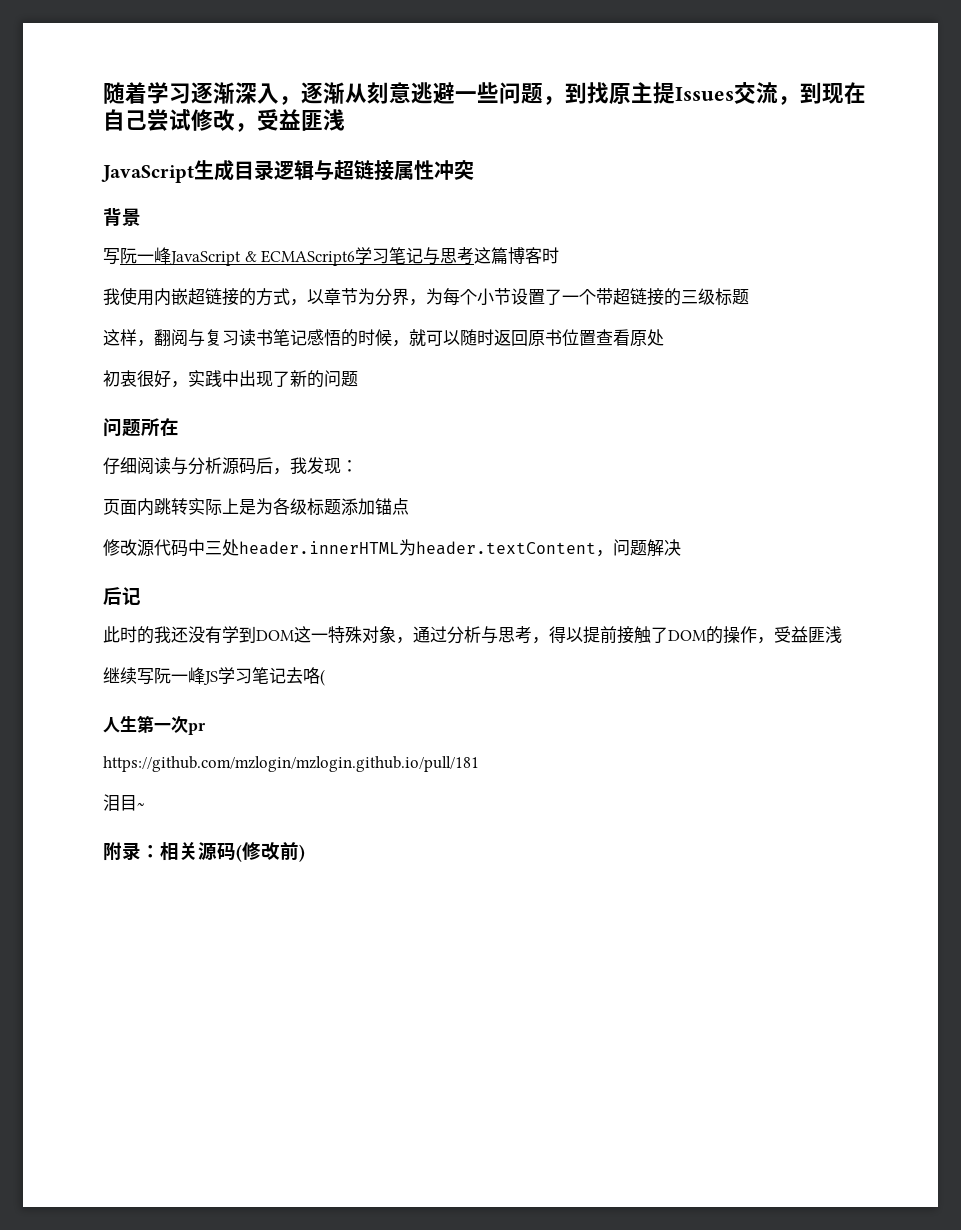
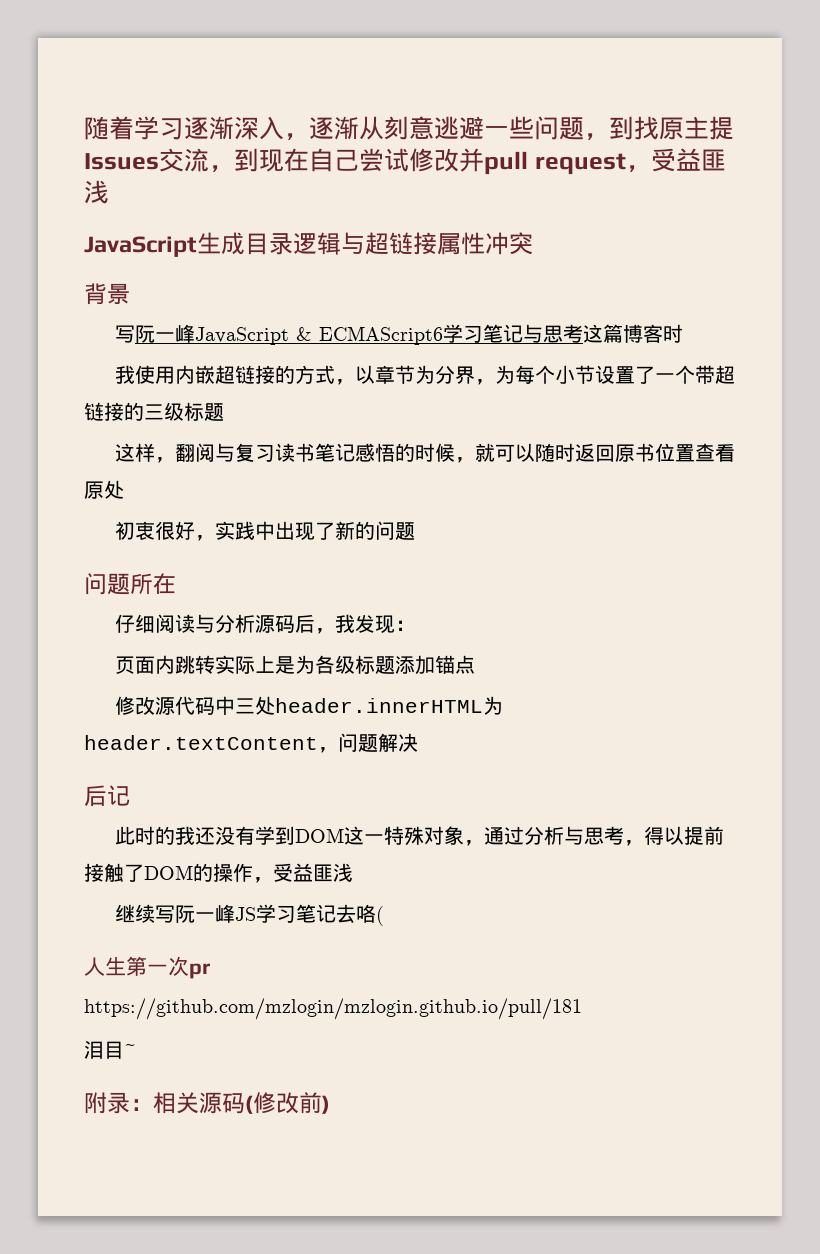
- 随着学习逐渐深入，逐渐从刻意逃避一些问题，到找原主提Issues交流，到现在自己尝试修改，受益匪浅
+ 随着学习逐渐深入，逐渐从刻意逃避一些问题，到找原主提Issues交流，到现在自己尝试修改并pull request，受益匪浅

